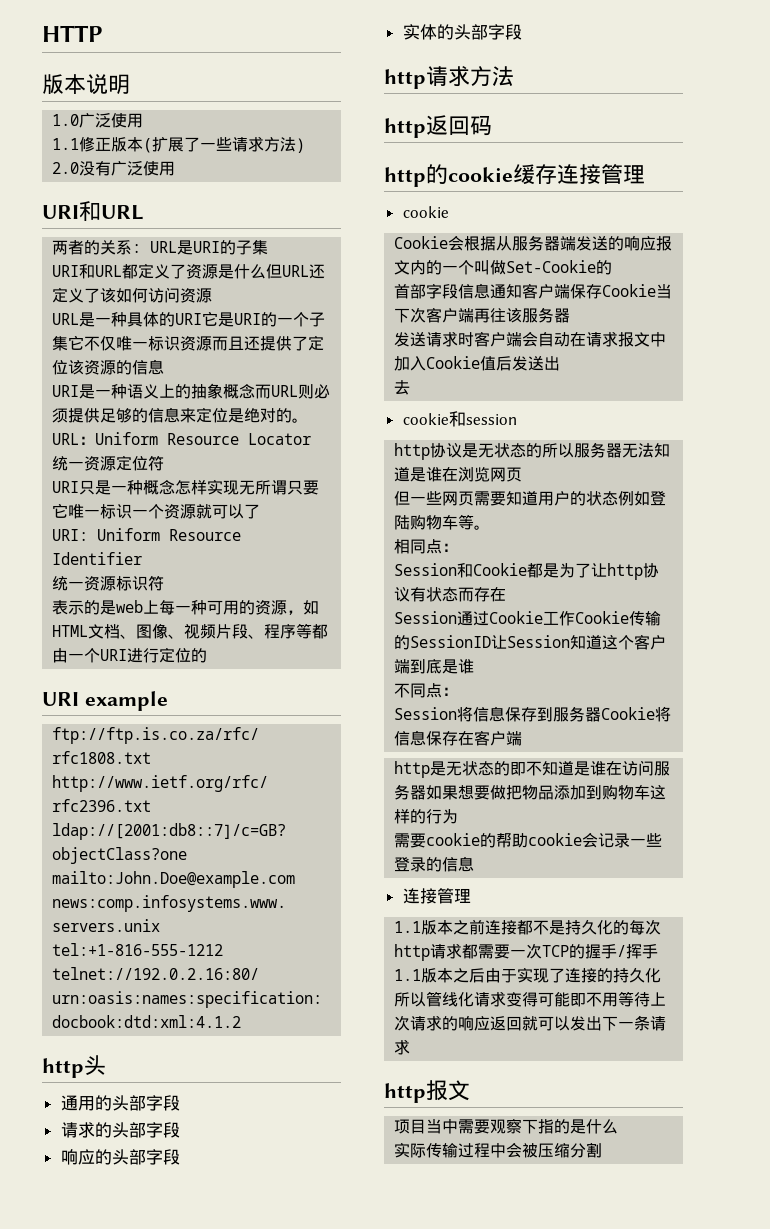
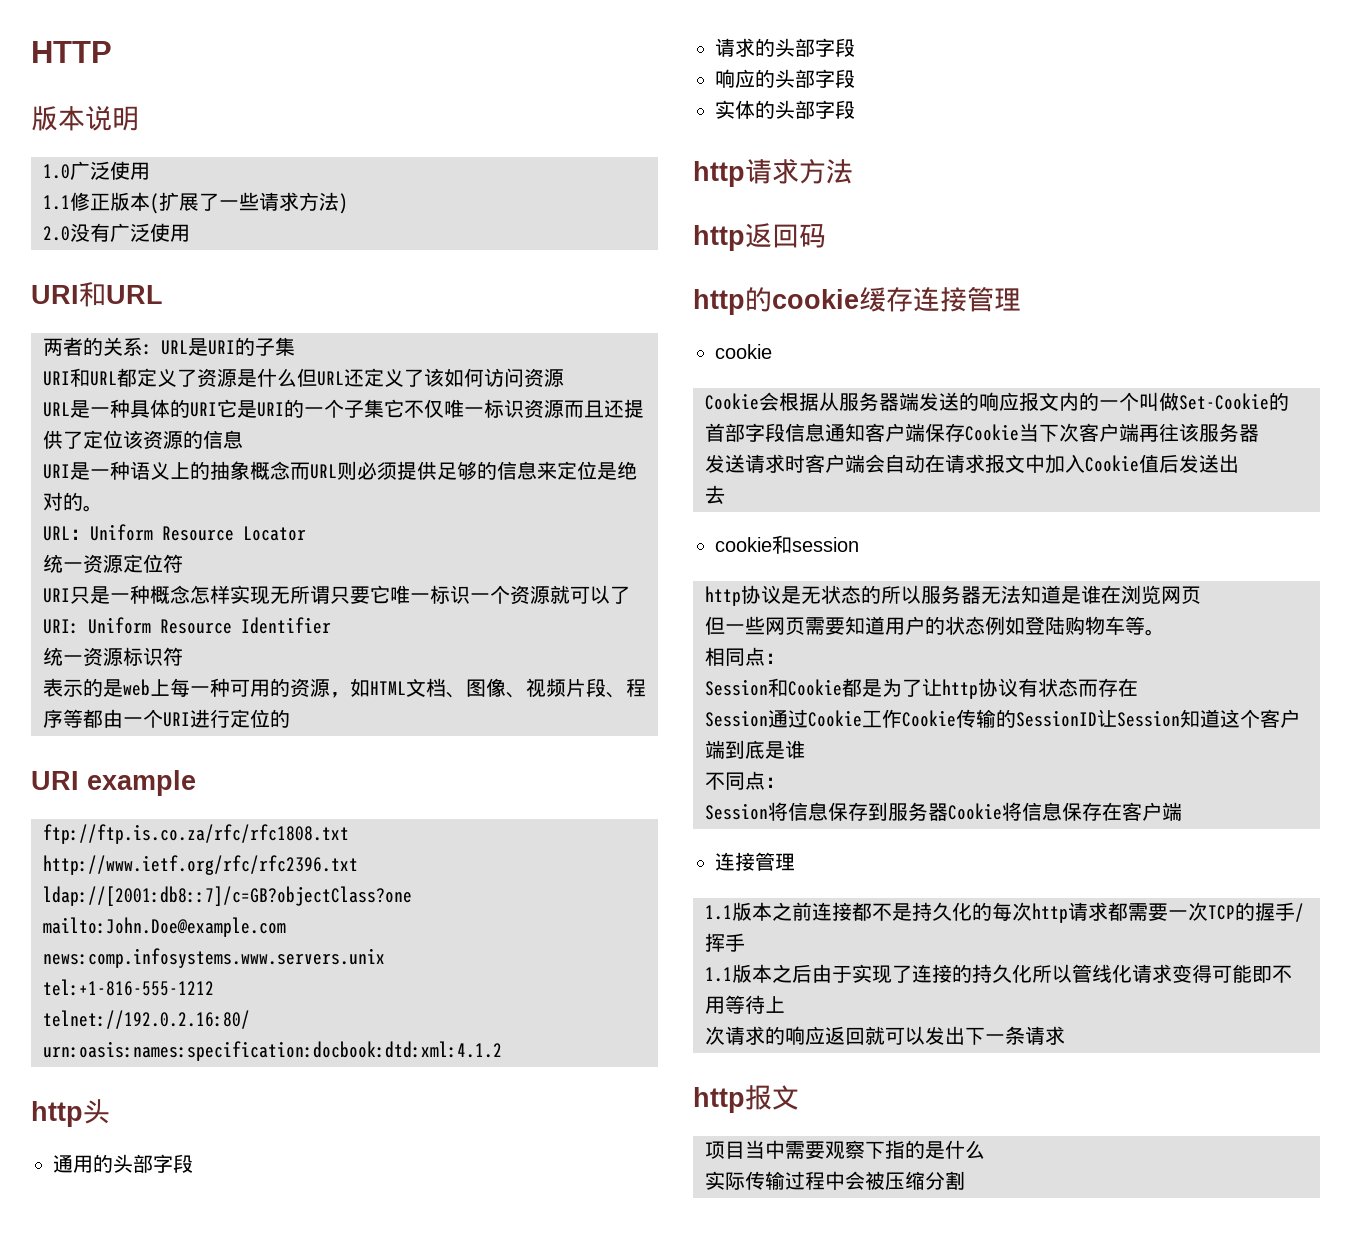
- http是无状态的即不知道是谁在访问服务器如果想要做把物品添加到购物车这样的行为
- 需要cookie的帮助cookie会记录一些登录的信息

